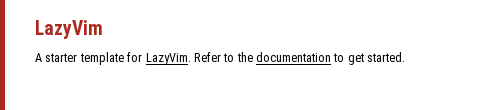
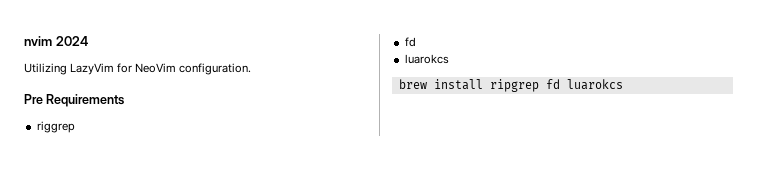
- LazyVim
- A starter template for LazyVim. Refer to the documentation to get started.
+ nvim 2024
+ Utilizing LazyVim for NeoVim configuration.
+ Pre Requirements
+ riggrep
+ fd
+ luarokcs
+ brew install ripgrep fd luarokcs

